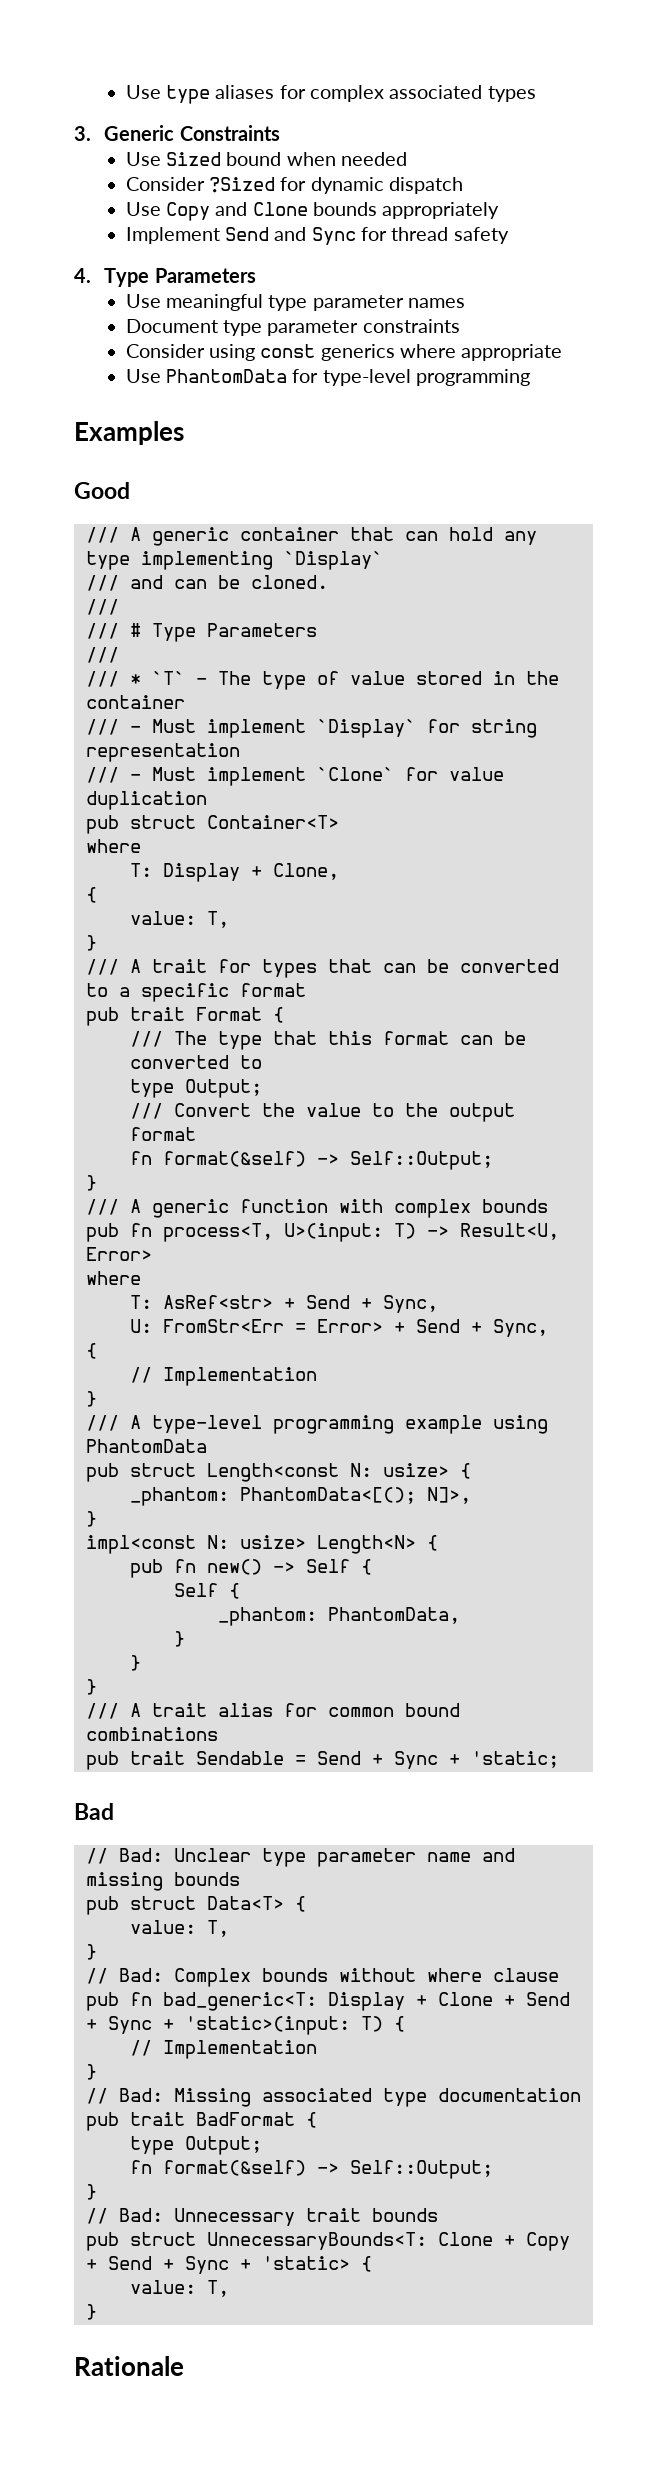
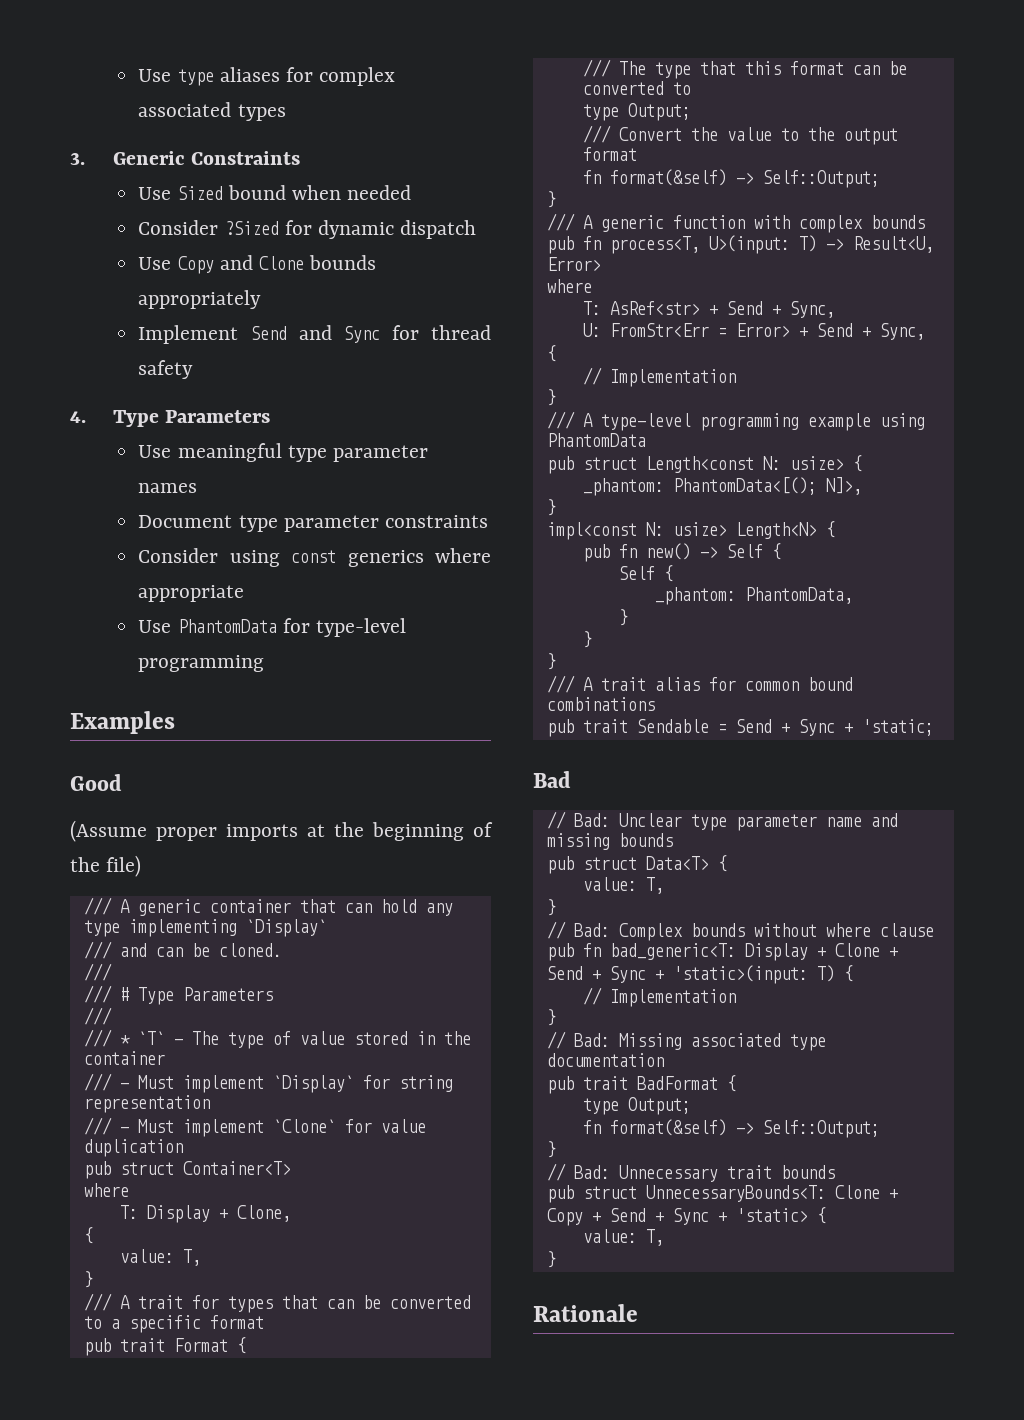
+ (Assume proper imports at the beginning of the file)

